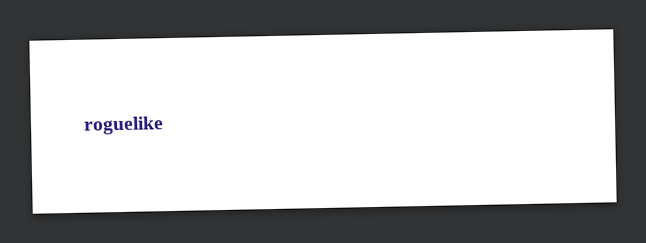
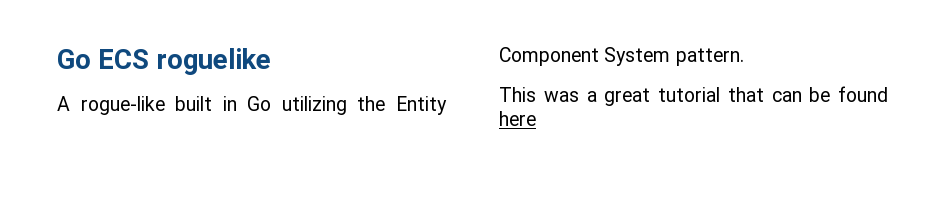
- roguelike
+ Go ECS roguelike
+ A rogue-like built in Go utilizing the Entity Component System pattern.
+ This was a great tutorial that can be found here

